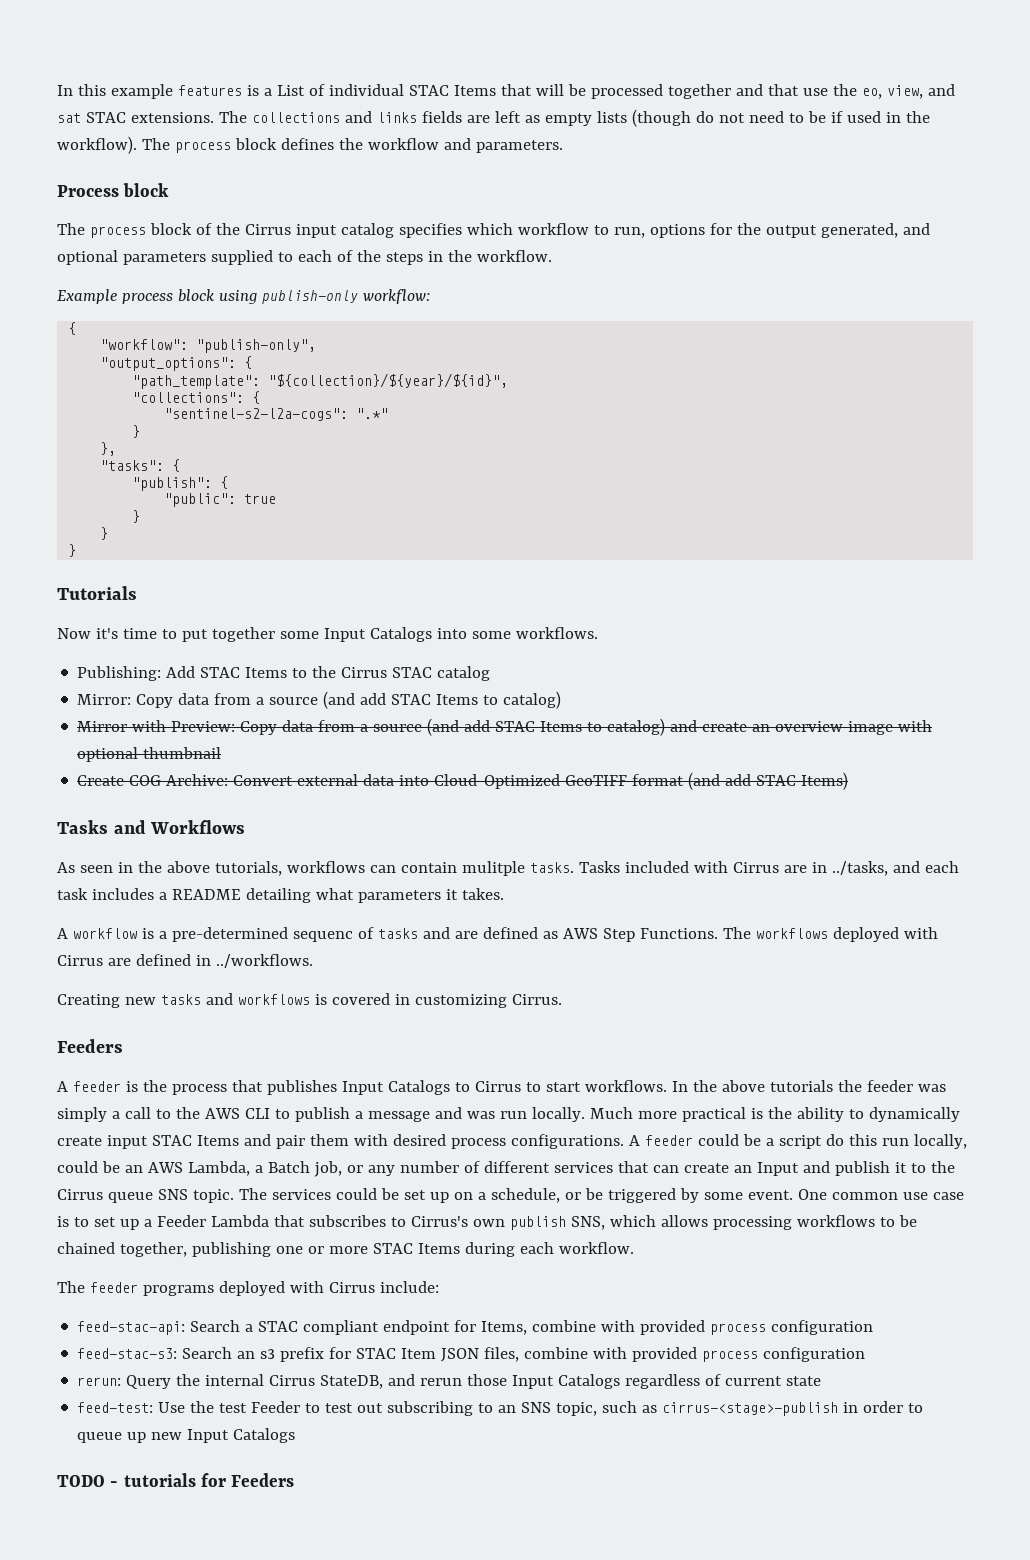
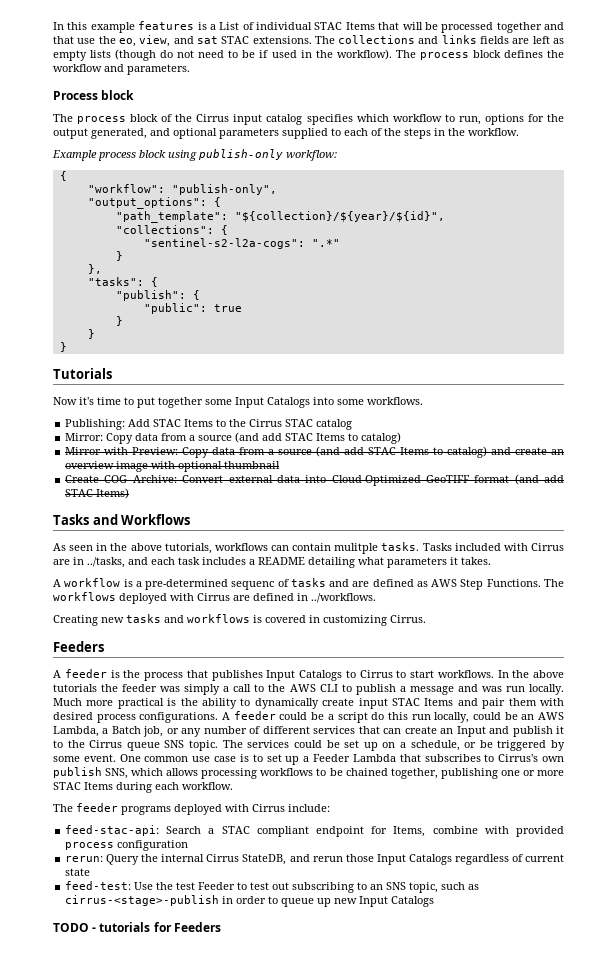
- feed-stac-s3: Search an s3 prefix for STAC Item JSON files, combine with provided process configuration

